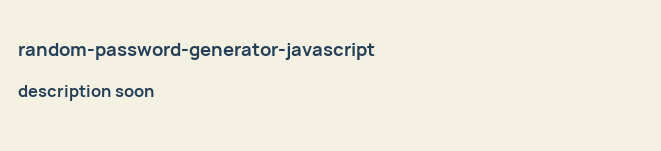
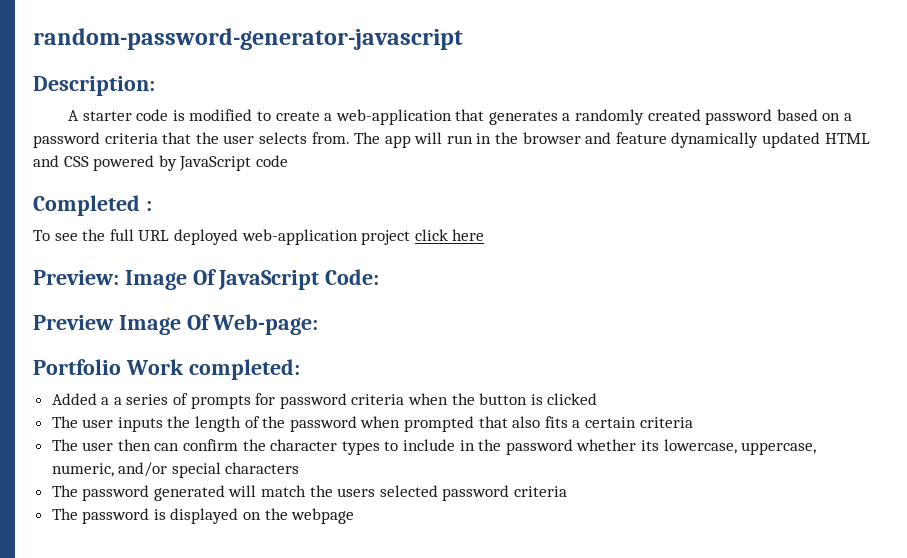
- description soon
+ Description:
+ A starter code is modified to create a web-application that generates a randomly created password based on a password criteria that the user selects from. The app will run in the browser and feature dynamically updated HTML and CSS powered by JavaScript code
+ Completed :
+ To see the full URL deployed web-application project click here
+ Preview: Image Of JavaScript Code:
+ Preview Image Of Web-page:
+ Portfolio Work completed:
+ Added a a series of prompts for password criteria when the button is clicked
+ The user inputs the length of the password when prompted that also fits a certain criteria
+ The user then can confirm the character types to include in the password whether its lowercase, uppercase, numeric, and/or special characters
+ The password generated will match the users selected password criteria
+ The password is displayed on the webpage

